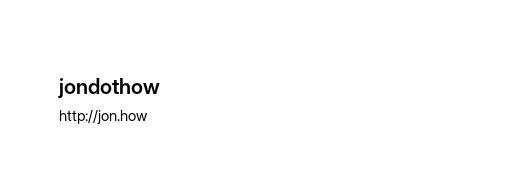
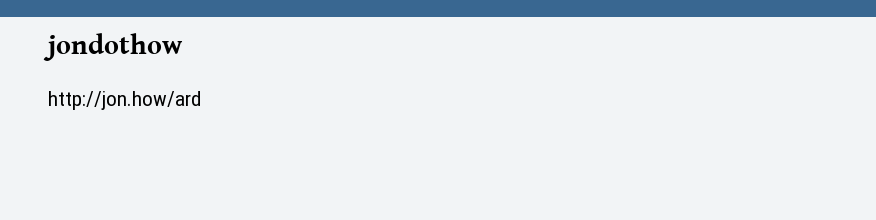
- http://jon.how
+ http://jon.how/ard

